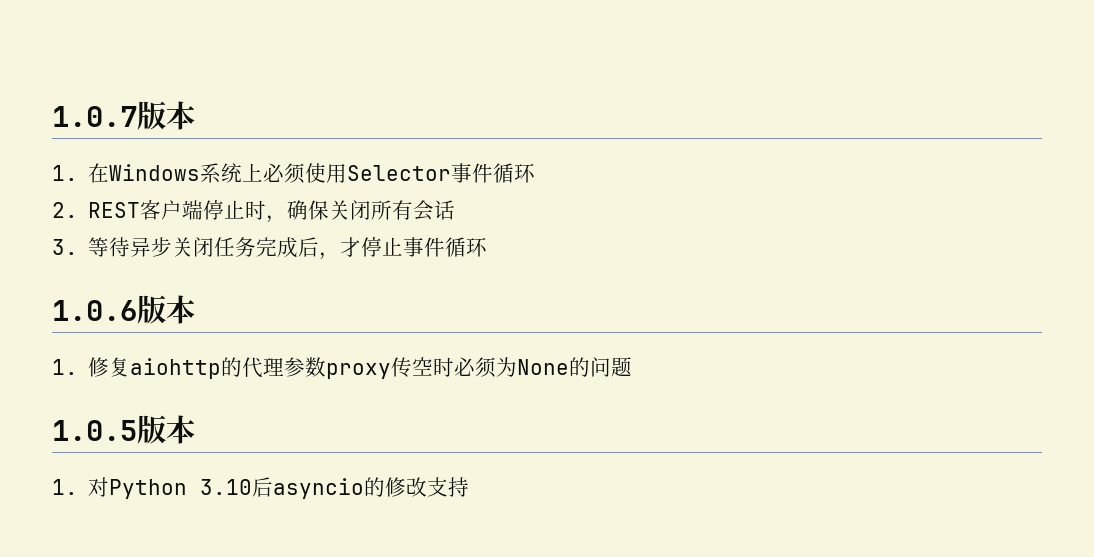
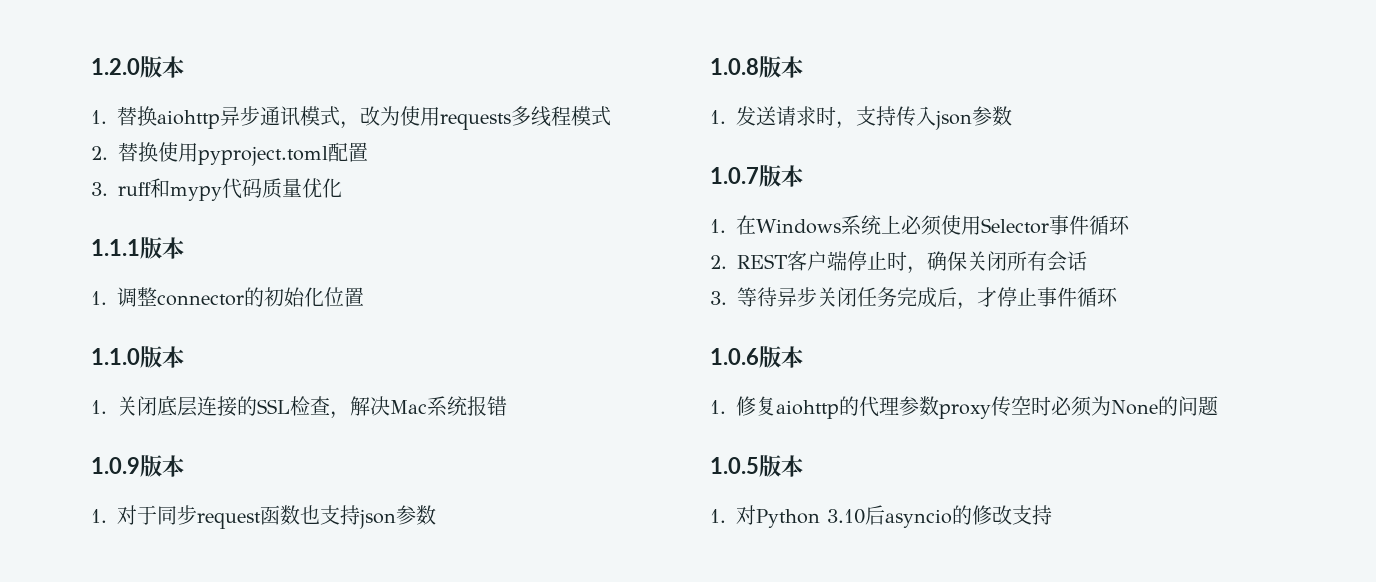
+ 1.2.0版本
+ 1.替换aiohttp异步通讯模式，改为使用requests多线程模式
+ 2.替换使用pyproject.toml配置
+ 3. ruff和mypy代码质量优化
+ 1.1.1版本
+ 1.调整connector的初始化位置
+ 1.1.0版本
+ 1.关闭底层连接的SSL检查，解决Mac系统报错
+ 1.0.9版本
+ 1.对于同步request函数也支持json参数
+ 1.0.8版本
+ 1.发送请求时，支持传入json参数

